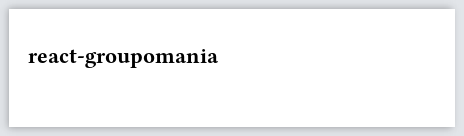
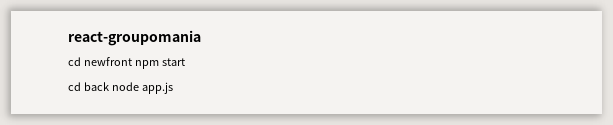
+ cd newfront npm start
+ cd back node app.js

